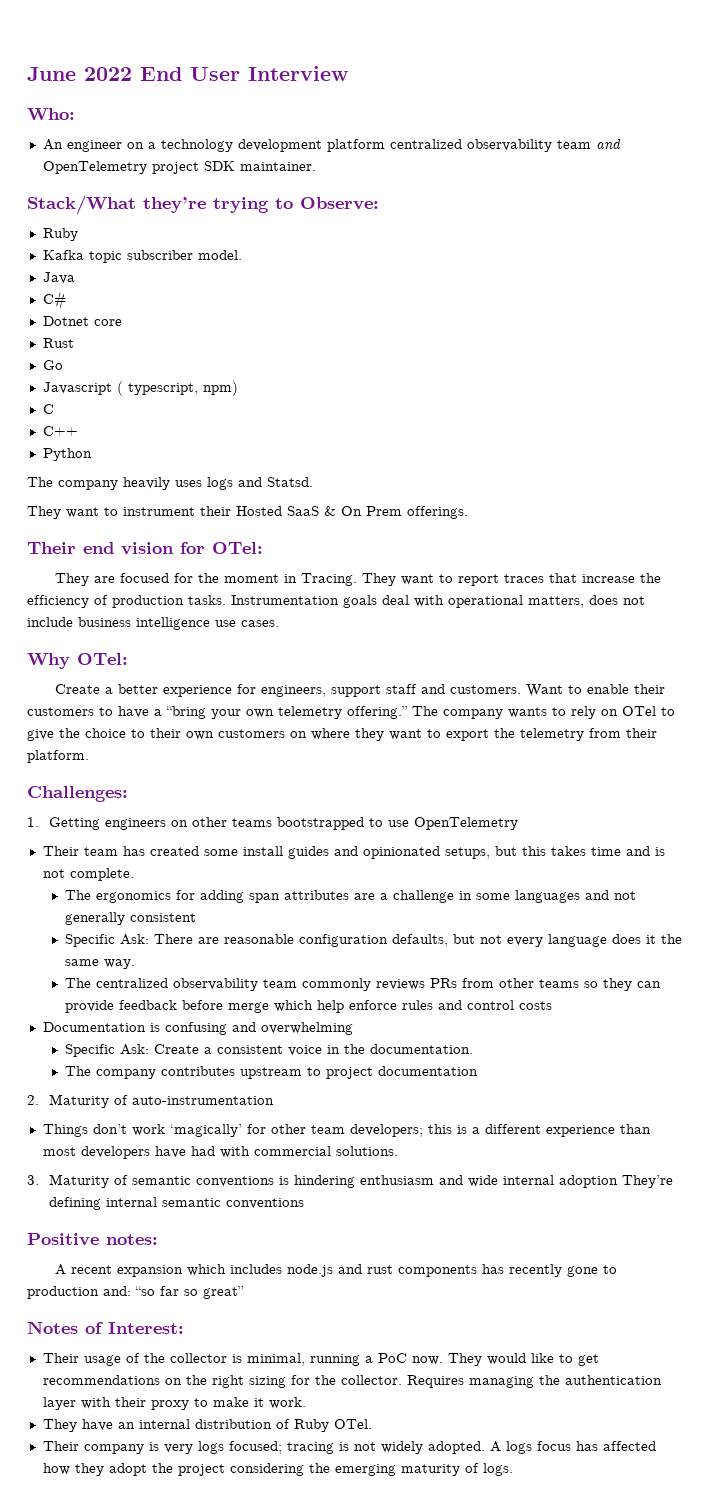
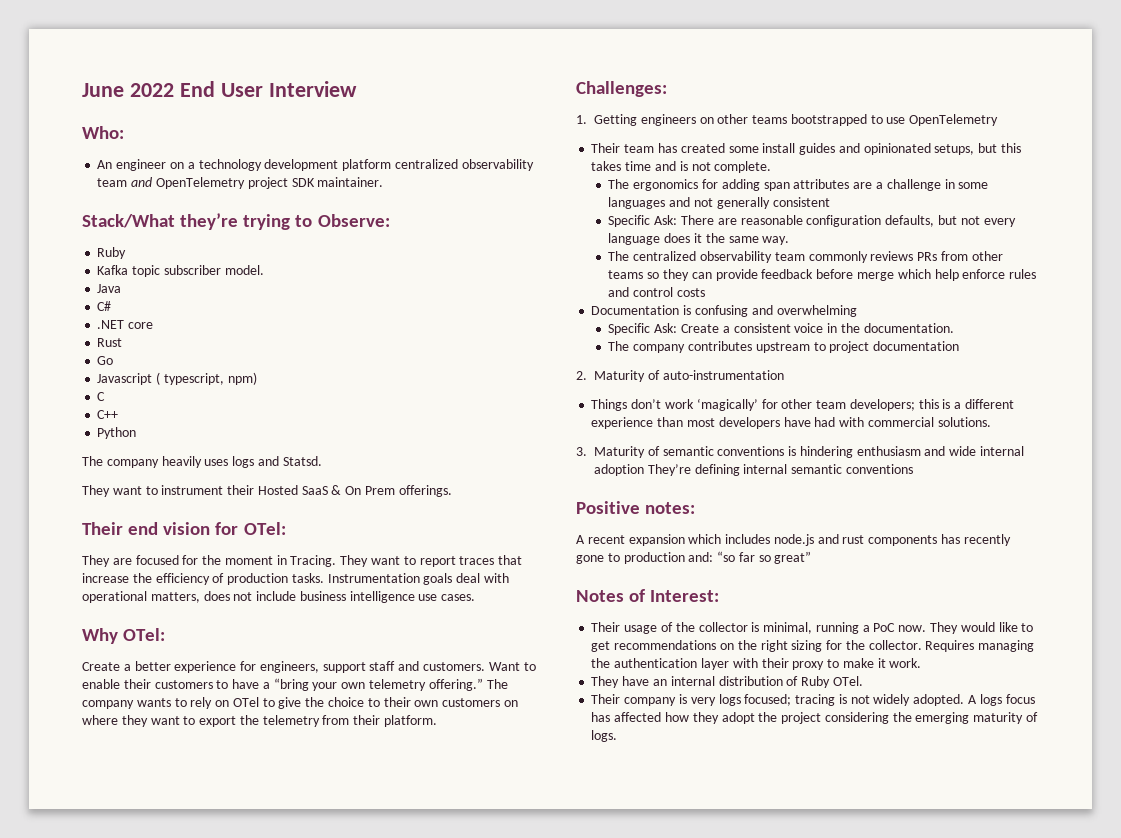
- Dotnet core
+ .NET core

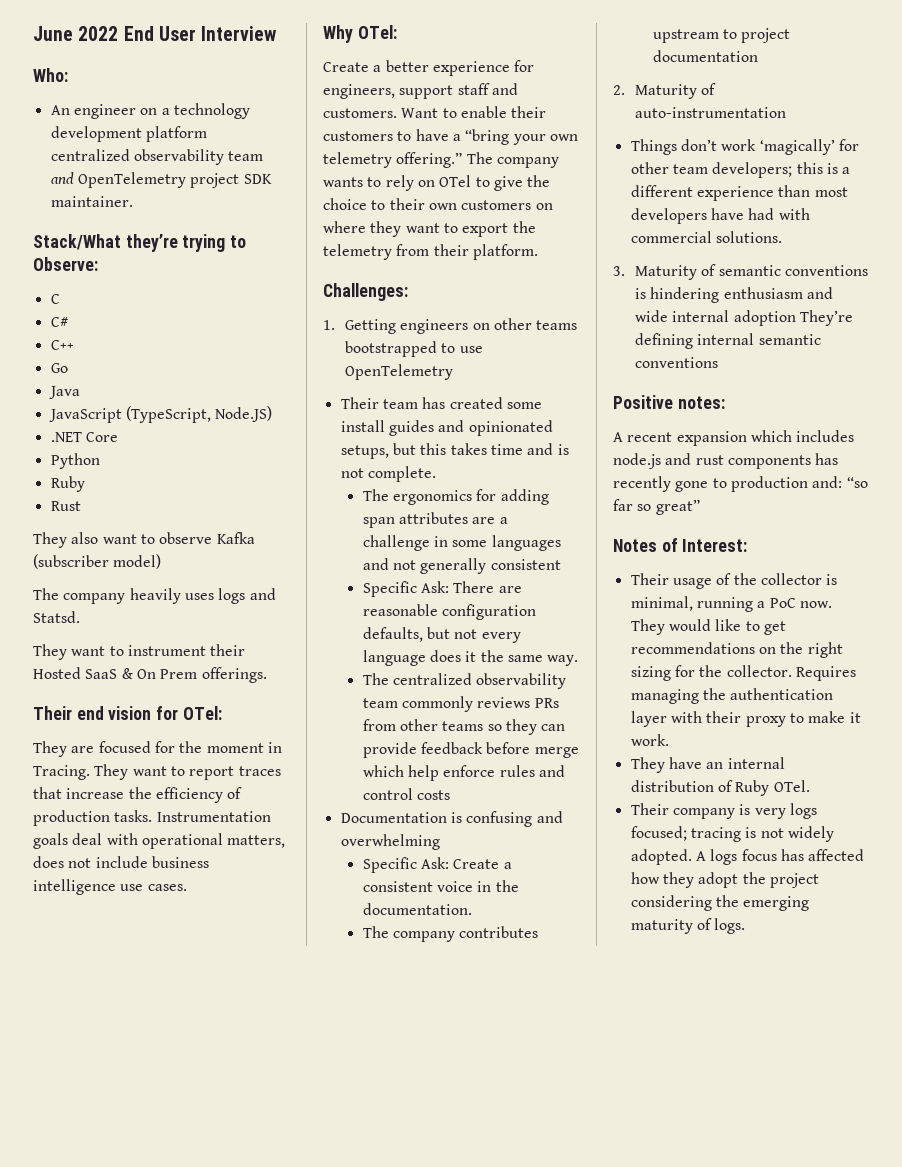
  Stack/What they’re trying to Observe:
+ C
+ C#
+ C++
+ Go
+ Java
+ JavaScript (TypeScript, Node.JS)
+ .NET Core
+ Python
  Ruby
- Kafka topic subscriber model.
- Java
- C#
- .NET core
  Rust
- Go
- Javascript ( typescript, npm)
- C
- C++
- Python
+ They also want to observe Kafka (subscriber model)

